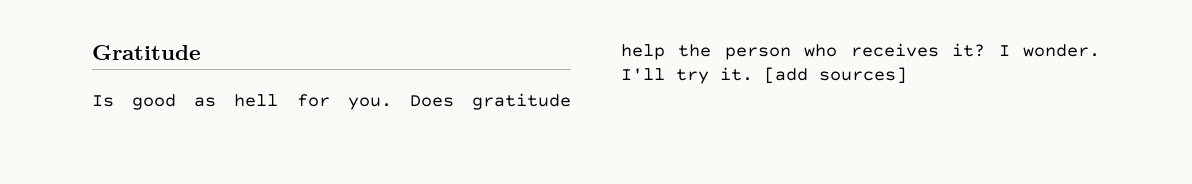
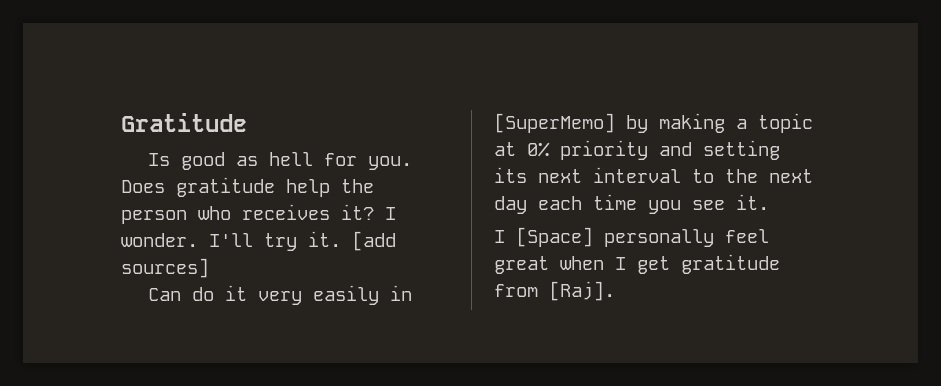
+ Can do it very easily in [SuperMemo] by making a topic at 0% priority and setting its next interval to the next day each time you see it.
+ I [Space] personally feel great when I get gratitude from [Raj].

